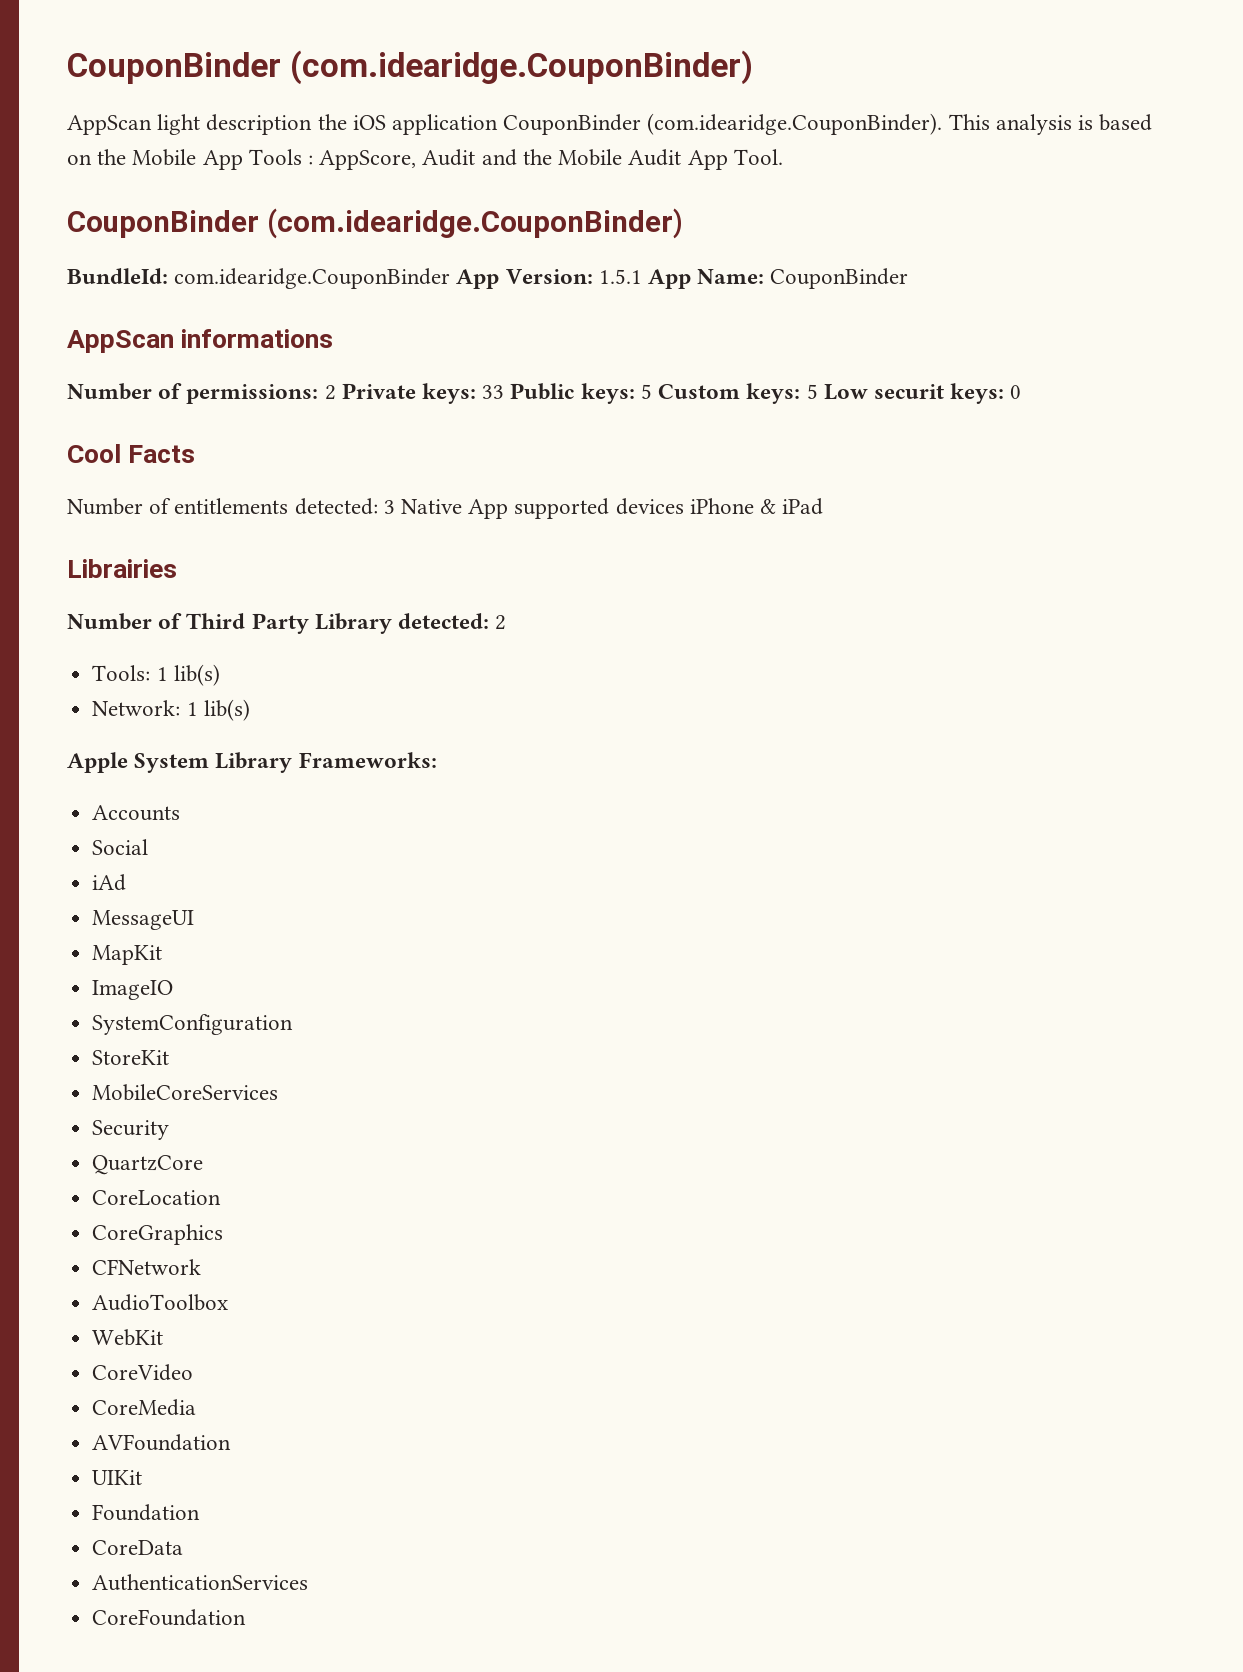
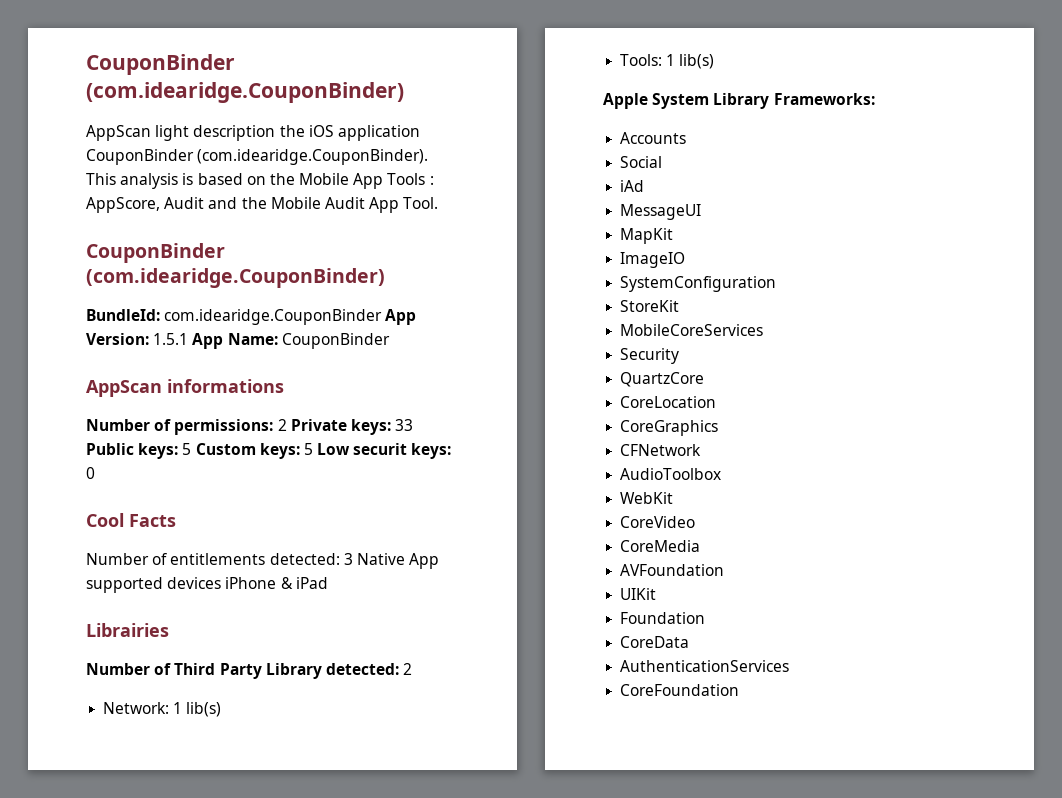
+ Network: 1 lib(s)
  Tools: 1 lib(s)
- Network: 1 lib(s)

